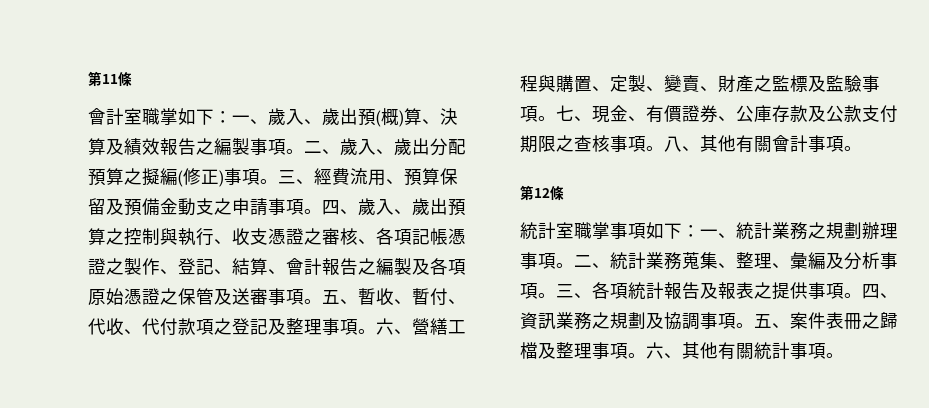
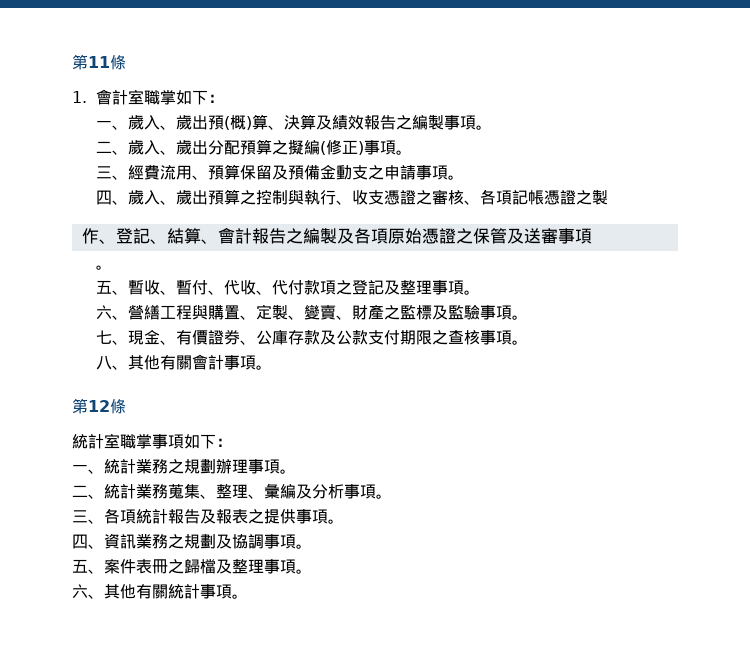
- 會計室職掌如下：一、歲入、歲出預(概)算、決算及績效報告之編製事項。二、歲入、歲出分配預算之擬編(修正)事項。三、經費流用、預算保留及預備金動支之申請事項。四、歲入、歲出預算之控制與執行、收支憑證之審核、各項記帳憑證之製作、登記、結算、會計報告之編製及各項原始憑證之保管及送審事項。五、暫收、暫付、代收、代付款項之登記及整理事項。六、營繕工程與購置、定製、變賣、財產之監標及監驗事項。七、現金、有價證券、公庫存款及公款支付期限之查核事項。八、其他有關會計事項。
+ 1.會計室職掌如下：
+ 一、歲入、歲出預(概)算、決算及績效報告之編製事項。
+ 二、歲入、歲出分配預算之擬編(修正)事項。
+ 三、經費流用、預算保留及預備金動支之申請事項。
+ 四、歲入、歲出預算之控制與執行、收支憑證之審核、各項記帳憑證之製
+ 作、登記、結算、會計報告之編製及各項原始憑證之保管及送審事項
+ 。
+ 五、暫收、暫付、代收、代付款項之登記及整理事項。
+ 六、營繕工程與購置、定製、變賣、財產之監標及監驗事項。
+ 七、現金、有價證券、公庫存款及公款支付期限之查核事項。
+ 八、其他有關會計事項。
- 統計室職掌事項如下：一、統計業務之規劃辦理事項。二、統計業務蒐集、整理、彙編及分析事項。三、各項統計報告及報表之提供事項。四、資訊業務之規劃及協調事項。五、案件表冊之歸檔及整理事項。六、其他有關統計事項。
+ 統計室職掌事項如下：
+ 一、統計業務之規劃辦理事項。
+ 二、統計業務蒐集、整理、彙編及分析事項。
+ 三、各項統計報告及報表之提供事項。
+ 四、資訊業務之規劃及協調事項。
+ 五、案件表冊之歸檔及整理事項。
+ 六、其他有關統計事項。

